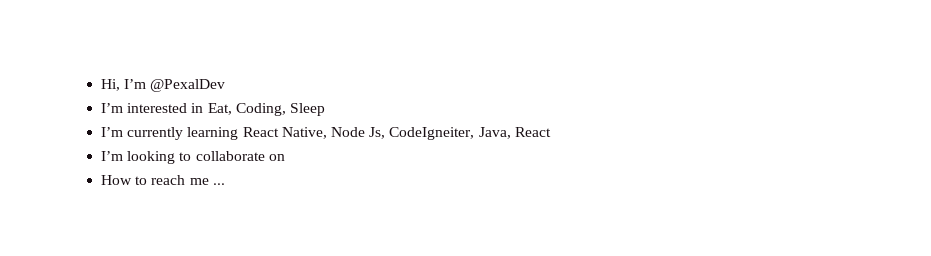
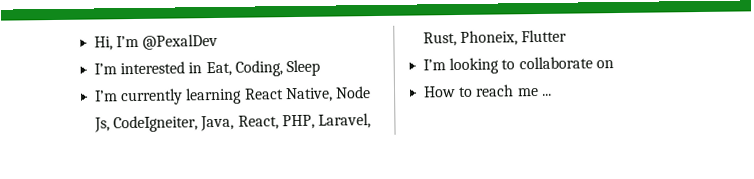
- I’m currently learning React Native, Node Js, CodeIgneiter, Java, React
+ I’m currently learning React Native, Node Js, CodeIgneiter, Java, React, PHP, Laravel, Rust, Phoneix, Flutter

